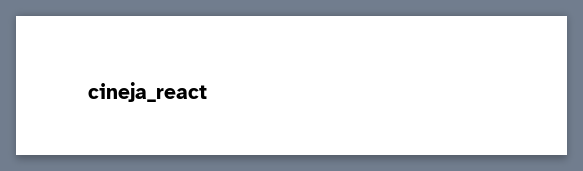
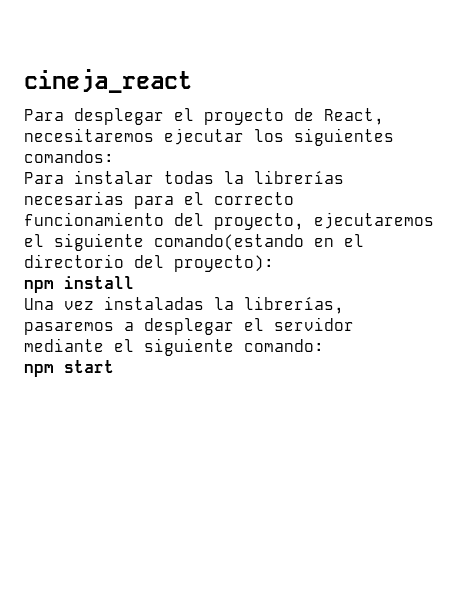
+ Para desplegar el proyecto de React, necesitaremos ejecutar los siguientes comandos:
+ Para instalar todas la librerías necesarias para el correcto funcionamiento del proyecto, ejecutaremos el siguiente comando(estando en el directorio del proyecto):
+ npm install
+ Una vez instaladas la librerías, pasaremos a desplegar el servidor mediante el siguiente comando:
+ npm start

